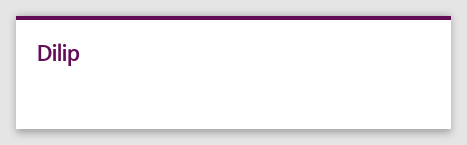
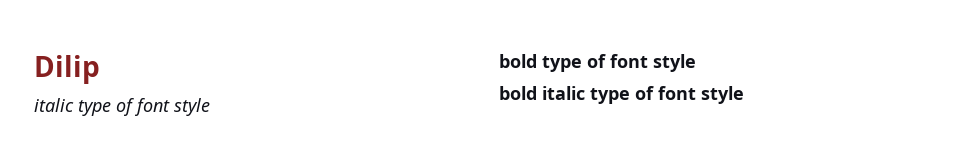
  Dilip
+ italic type of font style
+ bold type of font style
+ bold italic type of font style

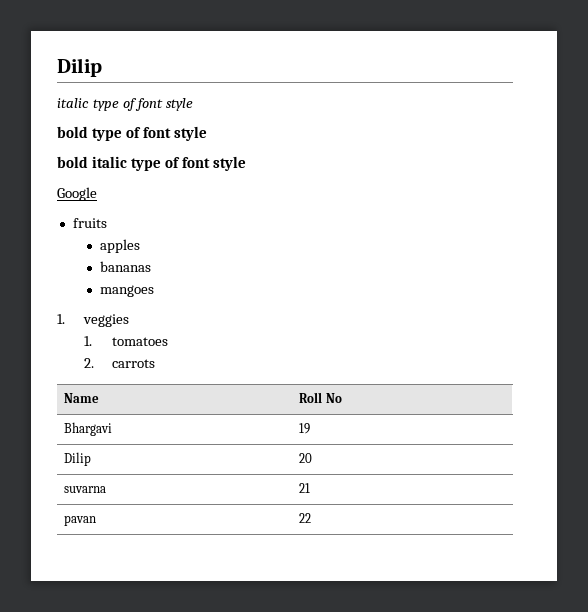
+ Google
+ fruits
+ apples
+ bananas
+ mangoes
+ 1. veggies
+ 1. tomatoes
+ 2. carrots
+ Name | Roll No
+ Bhargavi | 19
+ Dilip | 20
+ suvarna | 21
+ pavan | 22

